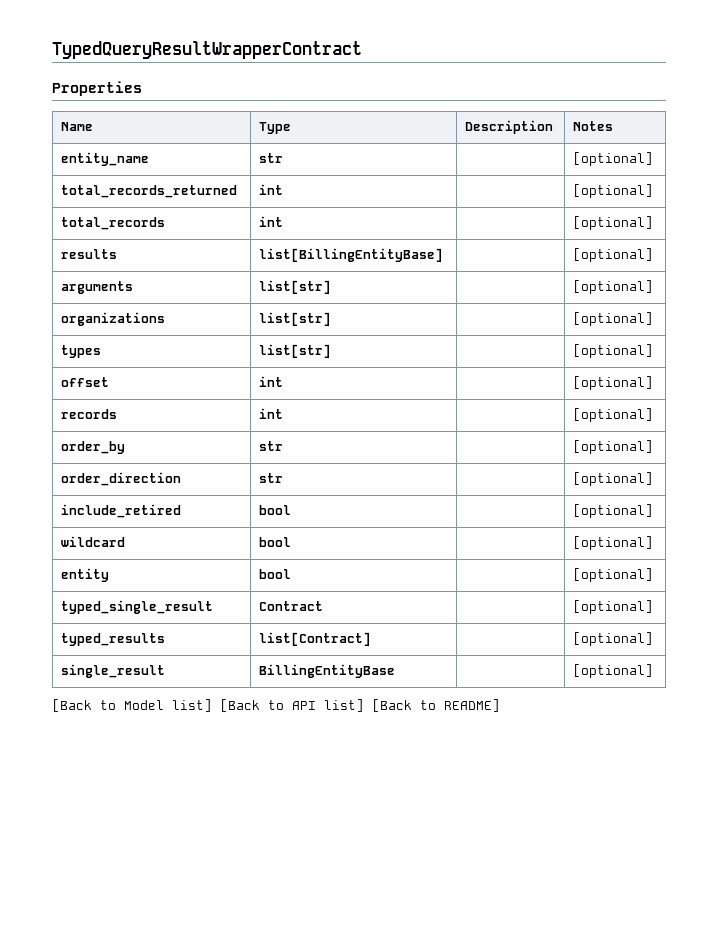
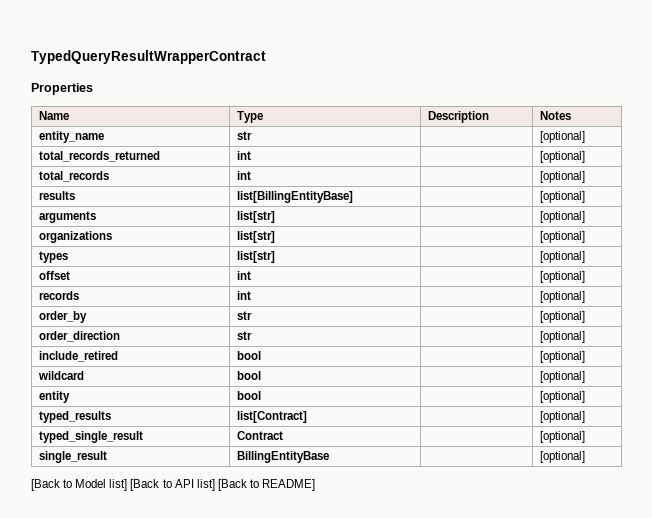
+ typed_results | list[Contract] | | [optional]
  typed_single_result | Contract | | [optional]
- typed_results | list[Contract] | | [optional]

